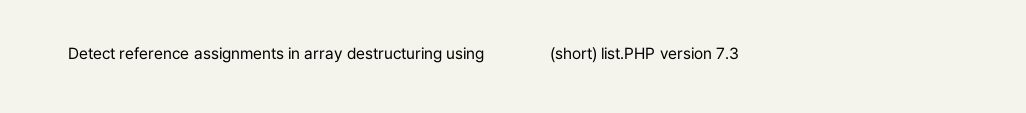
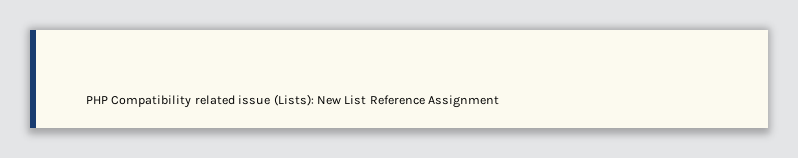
- Detect reference assignments in array destructuring using (short) list.PHP version 7.3
+ PHP Compatibility related issue (Lists): New List Reference Assignment

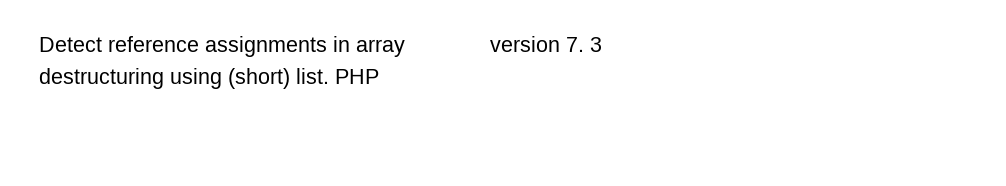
- PHP Compatibility related issue (Lists): New List Reference Assignment
+ Detect reference assignments in array destructuring using (short) list. PHP version 7. 3

